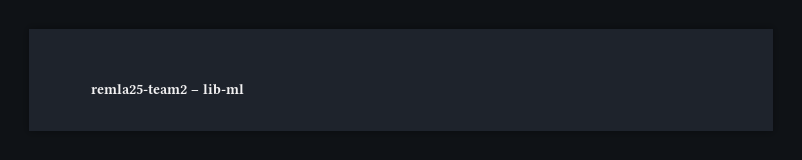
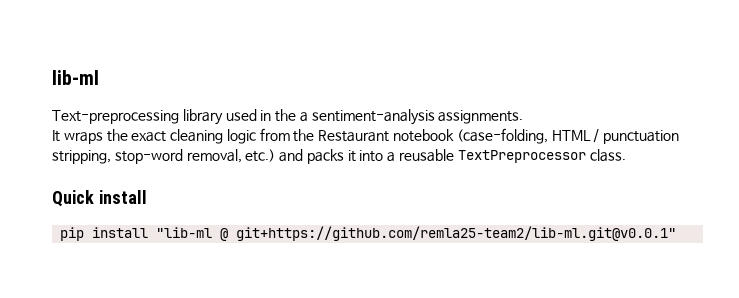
- remla25-team2 – lib-ml
+ lib-ml
+ Text-preprocessing library used in the a sentiment-analysis assignments.
+ It wraps the exact cleaning logic from the Restaurant notebook (case-folding, HTML / punctuation stripping, stop-word removal, etc.) and packs it into a reusable TextPreprocessor class.
+ Quick install
+ pip install "lib-ml @ git+https://github.com/remla25-team2/lib-ml.git@v0.0.1"

